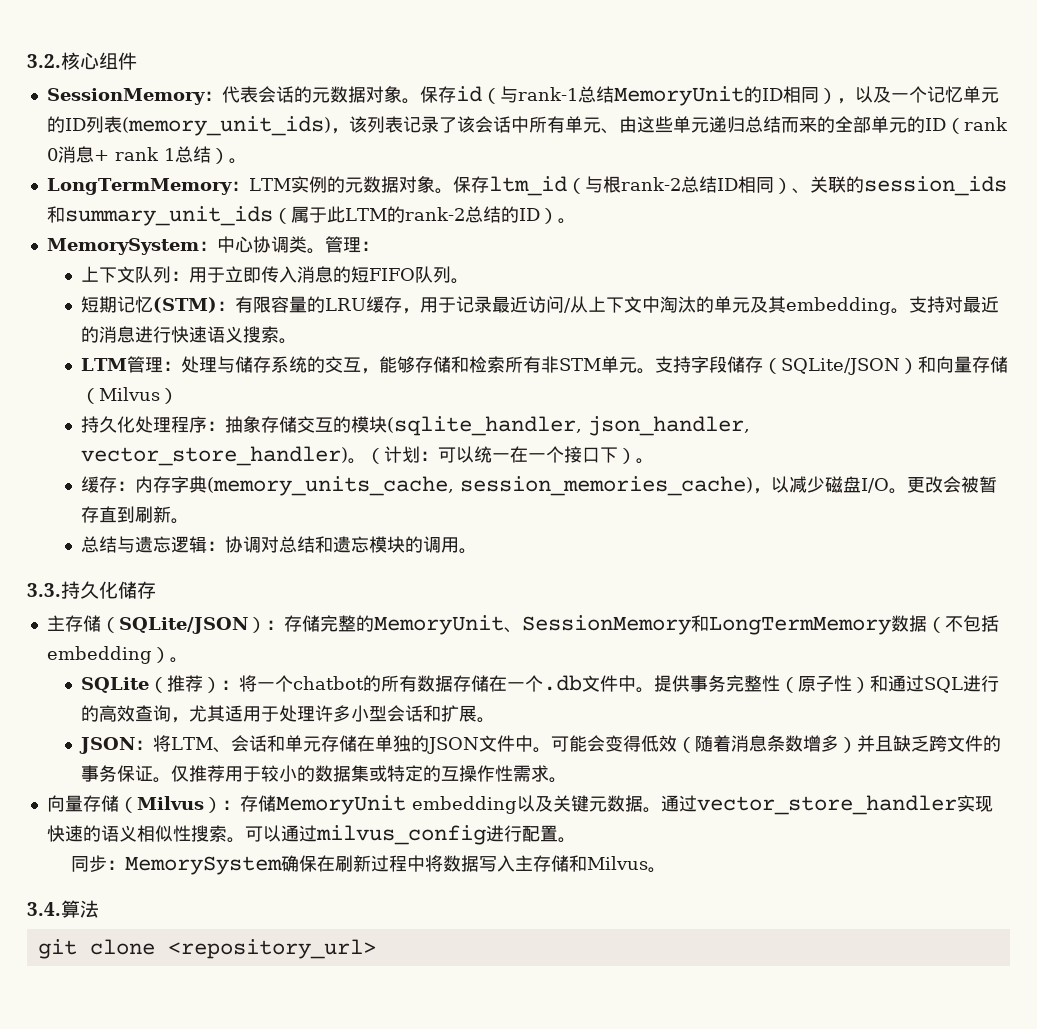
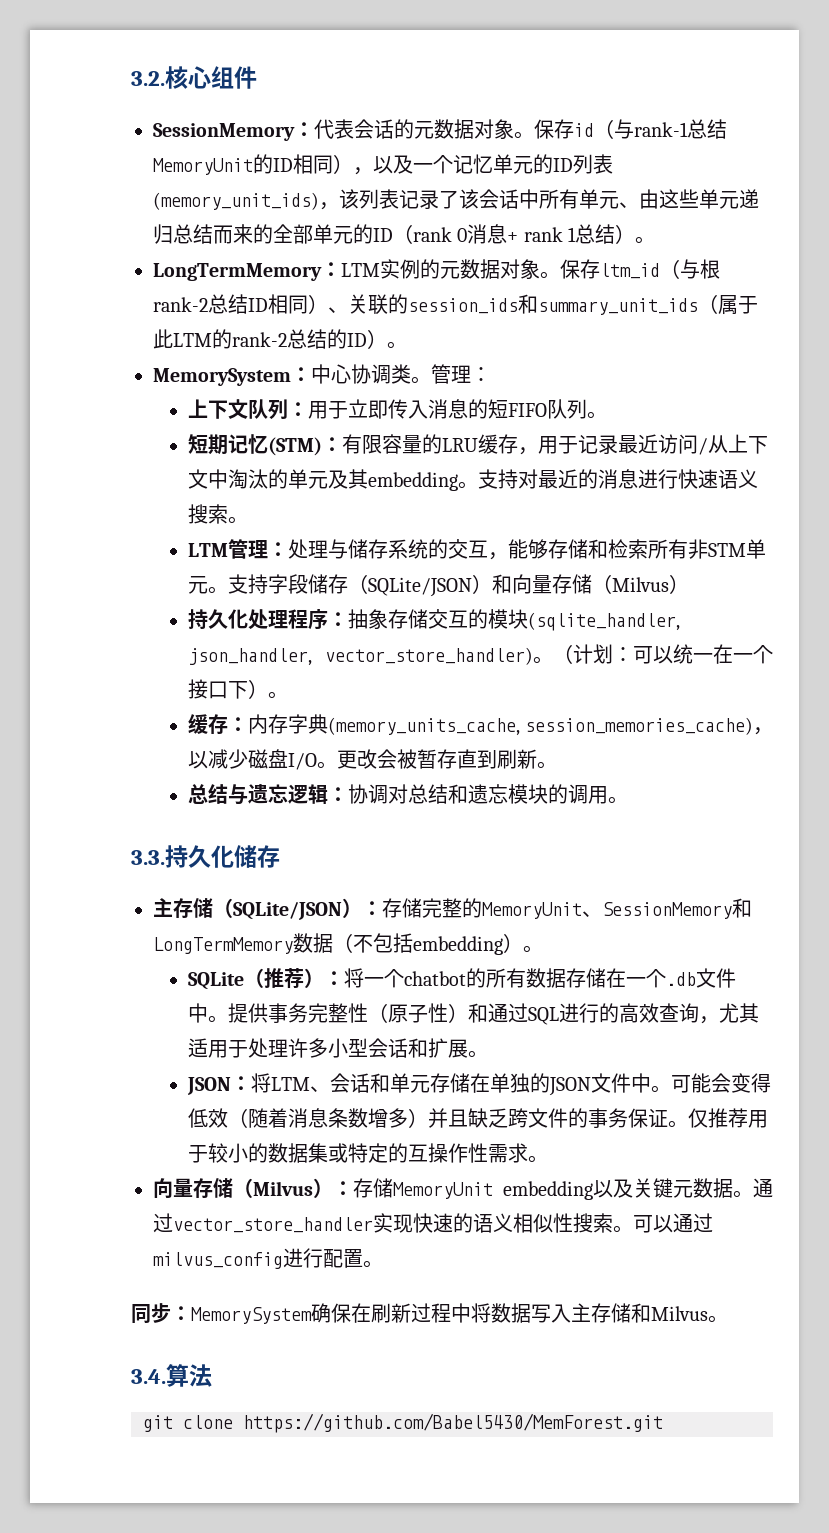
- git clone <repository_url>
+ git clone https://github.com/Babel5430/MemForest.git

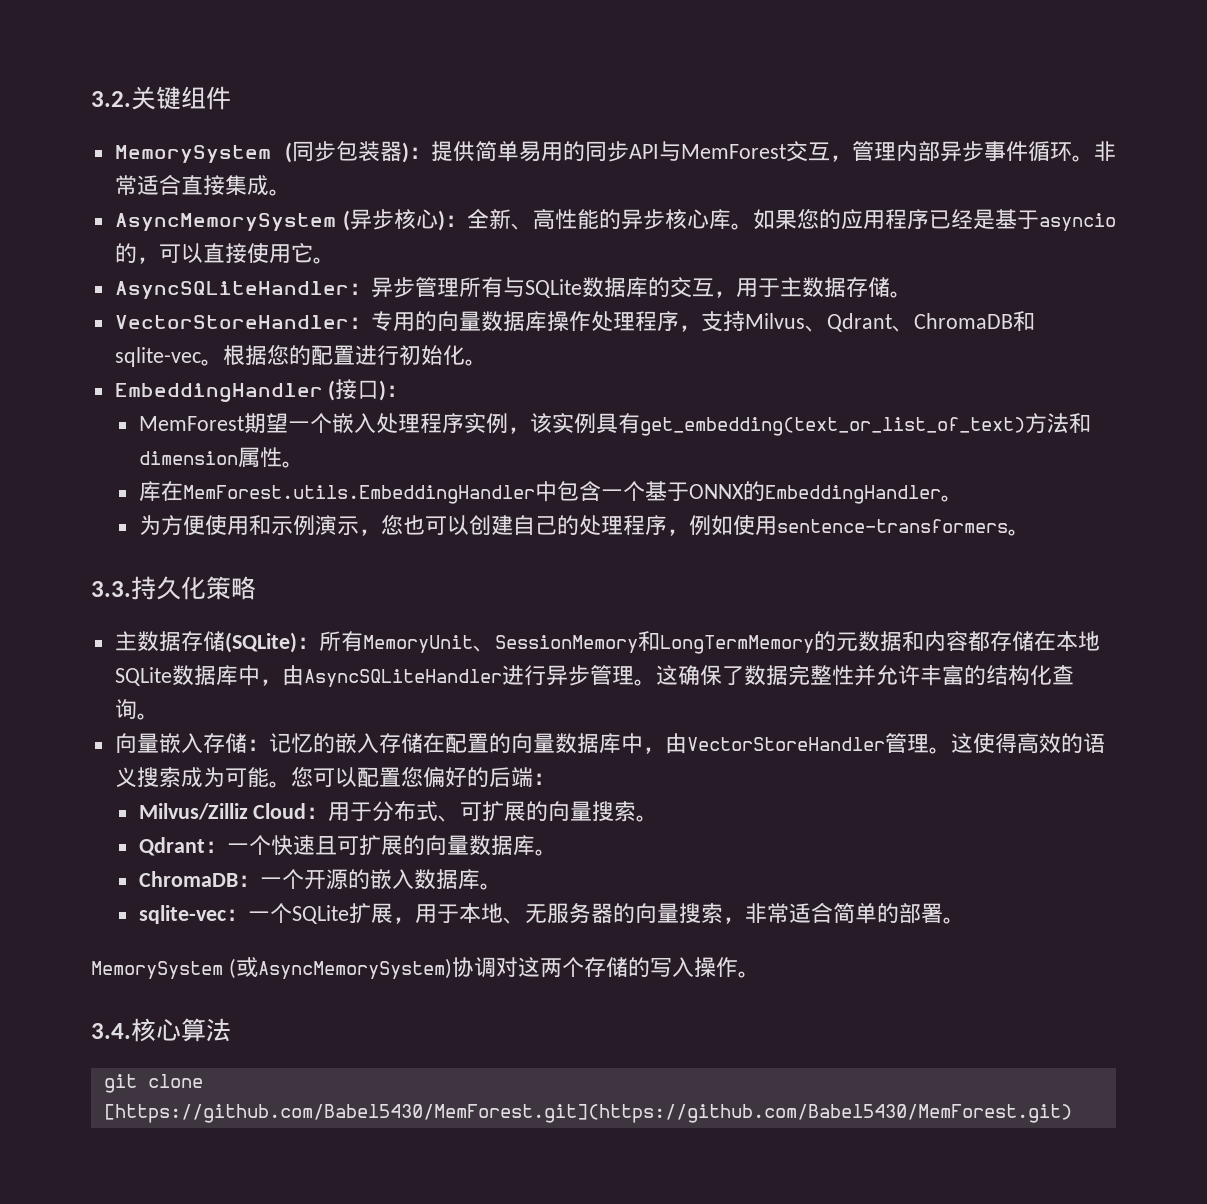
- 3.2.核心组件
+ 3.2.关键组件
- SessionMemory：代表会话的元数据对象。保存id（与rank-1总结MemoryUnit的ID相同），以及一个记忆单元的ID列表(memory_unit_ids)，该列表记录了该会话中所有单元、由这些单元递归总结而来的全部单元的ID（rank 0消息+ rank 1总结）。
- LongTermMemory：LTM实例的元数据对象。保存ltm_id（与根rank-2总结ID相同）、关联的session_ids和summary_unit_ids（属于此LTM的rank-2总结的ID）。
- MemorySystem：中心协调类。管理：
- 上下文队列：用于立即传入消息的短FIFO队列。
- 短期记忆(STM)：有限容量的LRU缓存，用于记录最近访问/从上下文中淘汰的单元及其embedding。支持对最近的消息进行快速语义搜索。
- LTM管理：处理与储存系统的交互，能够存储和检索所有非STM单元。支持字段储存（SQLite/JSON）和向量存储（Milvus）
- 持久化处理程序：抽象存储交互的模块(sqlite_handler, json_handler, vector_store_handler)。（计划：可以统一在一个接口下）。
- 缓存：内存字典(memory_units_cache, session_memories_cache)，以减少磁盘I/O。更改会被暂存直到刷新。
- 总结与遗忘逻辑：协调对总结和遗忘模块的调用。
+ MemorySystem (同步包装器)：提供简单易用的同步API与MemForest交互，管理内部异步事件循环。非常适合直接集成。
+ AsyncMemorySystem (异步核心)：全新、高性能的异步核心库。如果您的应用程序已经是基于asyncio的，可以直接使用它。
+ AsyncSQLiteHandler：异步管理所有与SQLite数据库的交互，用于主数据存储。
+ VectorStoreHandler：专用的向量数据库操作处理程序，支持Milvus、Qdrant、ChromaDB和sqlite-vec。根据您的配置进行初始化。
+ EmbeddingHandler (接口)：
+ MemForest期望一个嵌入处理程序实例，该实例具有get_embedding(text_or_list_of_text)方法和dimension属性。
+ 库在MemForest.utils.EmbeddingHandler中包含一个基于ONNX的EmbeddingHandler。
+ 为方便使用和示例演示，您也可以创建自己的处理程序，例如使用sentence-transformers。
- 3.3.持久化储存
- 主存储（SQLite/JSON）：存储完整的MemoryUnit、SessionMemory和LongTermMemory数据（不包括embedding）。
- SQLite（推荐）：将一个chatbot的所有数据存储在一个.db文件中。提供事务完整性（原子性）和通过SQL进行的高效查询，尤其适用于处理许多小型会话和扩展。
- JSON：将LTM、会话和单元存储在单独的JSON文件中。可能会变得低效（随着消息条数增多）并且缺乏跨文件的事务保证。仅推荐用于较小的数据集或特定的互操作性需求。
- 向量存储（Milvus）：存储MemoryUnit embedding以及关键元数据。通过vector_store_handler实现快速的语义相似性搜索。可以通过milvus_config进行配置。
- 同步：MemorySystem确保在刷新过程中将数据写入主存储和Milvus。
+ 3.3.持久化策略
+ 主数据存储(SQLite)：所有MemoryUnit、SessionMemory和LongTermMemory的元数据和内容都存储在本地SQLite数据库中，由AsyncSQLiteHandler进行异步管理。这确保了数据完整性并允许丰富的结构化查询。
+ 向量嵌入存储：记忆的嵌入存储在配置的向量数据库中，由VectorStoreHandler管理。这使得高效的语义搜索成为可能。您可以配置您偏好的后端：
+ Milvus/Zilliz Cloud：用于分布式、可扩展的向量搜索。
+ Qdrant：一个快速且可扩展的向量数据库。
+ ChromaDB：一个开源的嵌入数据库。
+ sqlite-vec：一个SQLite扩展，用于本地、无服务器的向量搜索，非常适合简单的部署。
+ MemorySystem (或AsyncMemorySystem)协调对这两个存储的写入操作。
- 3.4.算法
+ 3.4.核心算法
- git clone https://github.com/Babel5430/MemForest.git
+ git clone [https://github.com/Babel5430/MemForest.git](https://github.com/Babel5430/MemForest.git)

